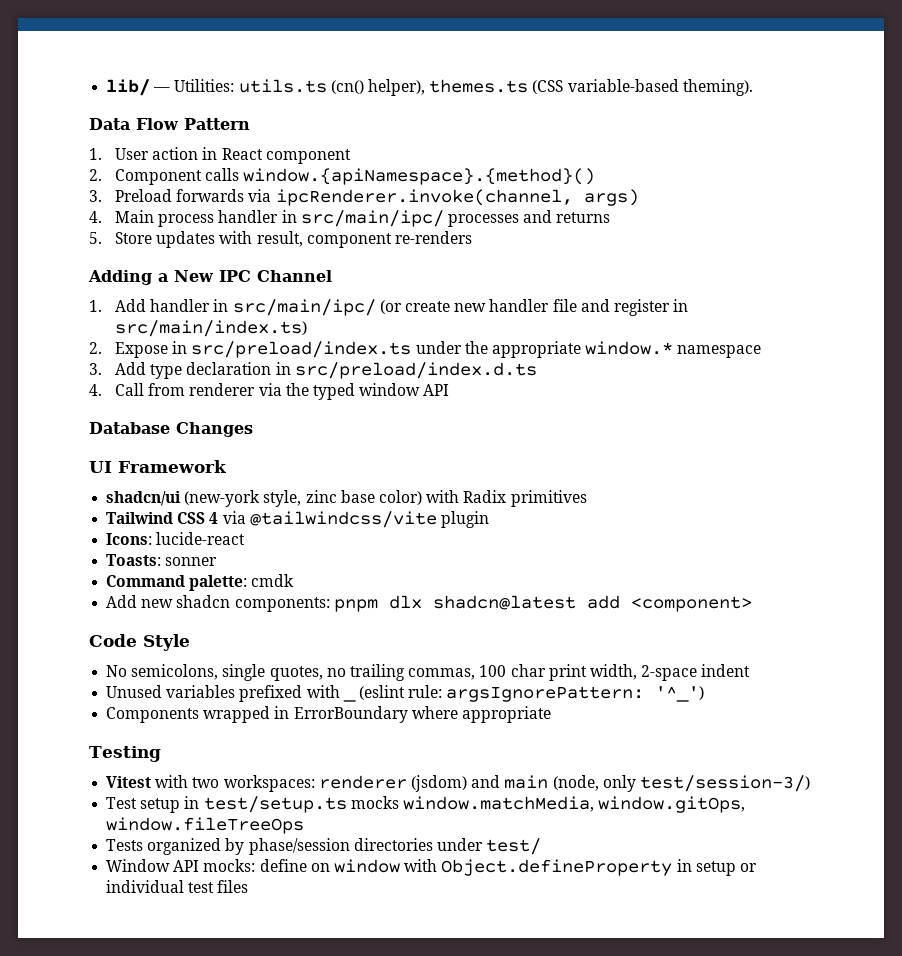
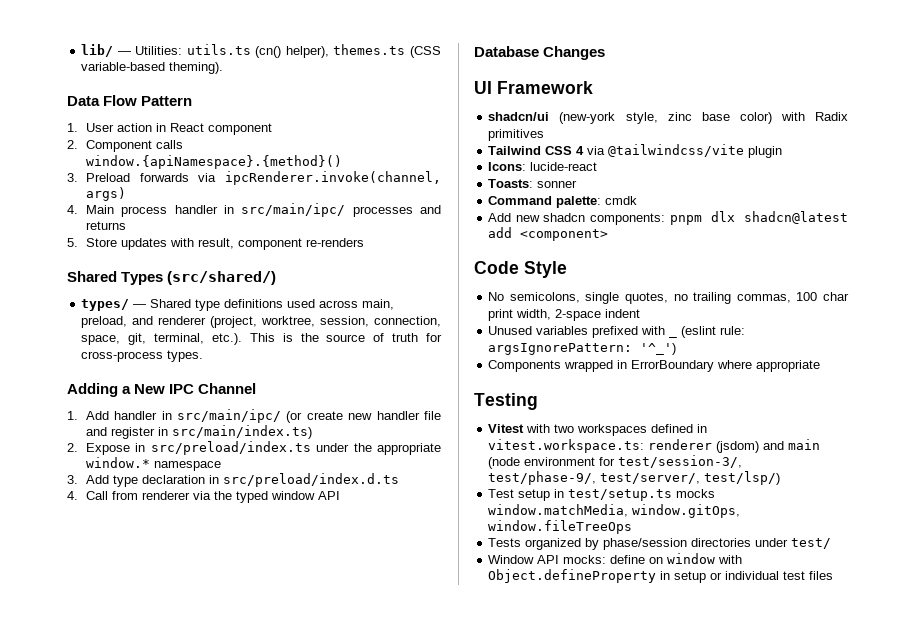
+ Shared Types (src/shared/)
+ types/ — Shared type definitions used across main, preload, and renderer (project, worktree, session, connection, space, git, terminal, etc.). This is the source of truth for cross-process types.
- Vitest with two workspaces: renderer (jsdom) and main (node, only test/session-3/)
+ Vitest with two workspaces defined in vitest.workspace.ts: renderer (jsdom) and main (node environment for test/session-3/, test/phase-9/, test/server/, test/lsp/)

